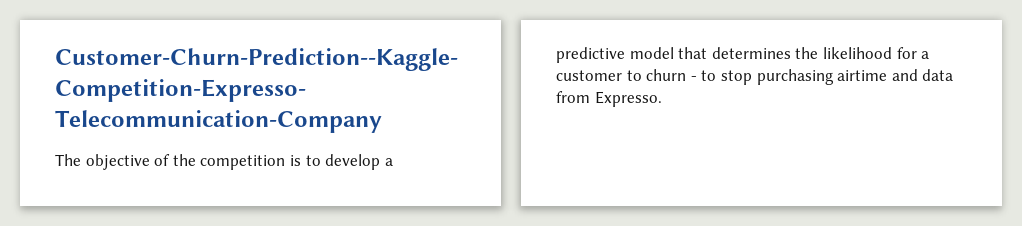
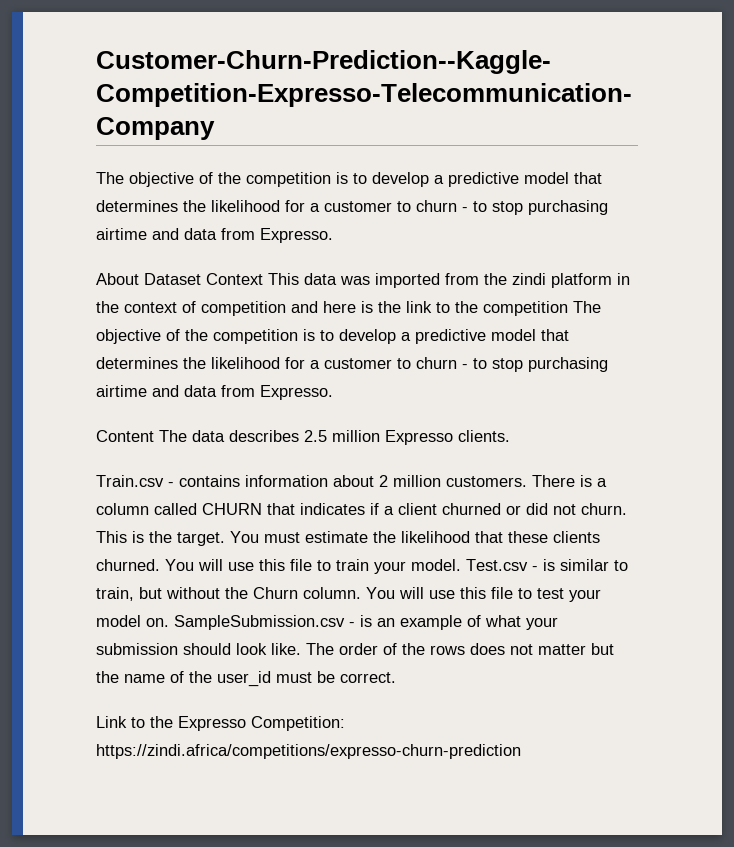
+ About Dataset Context This data was imported from the zindi platform in the context of competition and here is the link to the competition The objective of the competition is to develop a predictive model that determines the likelihood for a customer to churn - to stop purchasing airtime and data from Expresso.
+ Content The data describes 2.5 million Expresso clients.
+ Train.csv - contains information about 2 million customers. There is a column called CHURN that indicates if a client churned or did not churn. This is the target. You must estimate the likelihood that these clients churned. You will use this file to train your model. Test.csv - is similar to train, but without the Churn column. You will use this file to test your model on. SampleSubmission.csv - is an example of what your submission should look like. The order of the rows does not matter but the name of the user_id must be correct.
+ Link to the Expresso Competition: https://zindi.africa/competitions/expresso-churn-prediction

